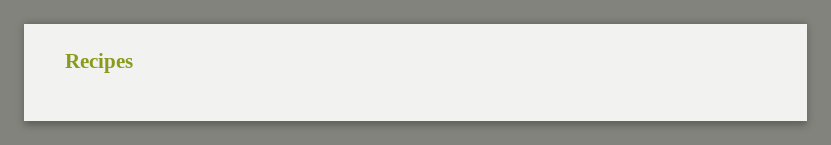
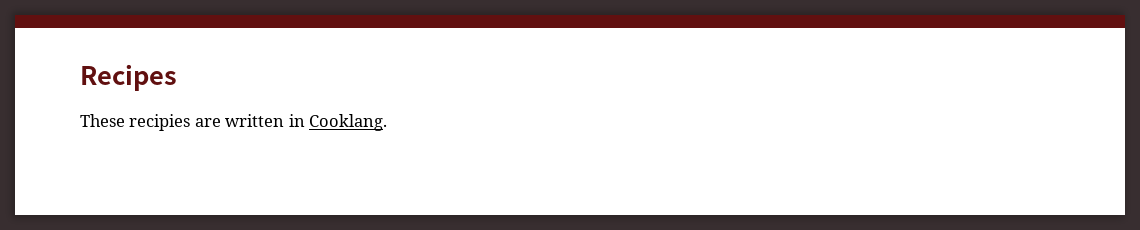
+ These recipies are written in Cooklang.

